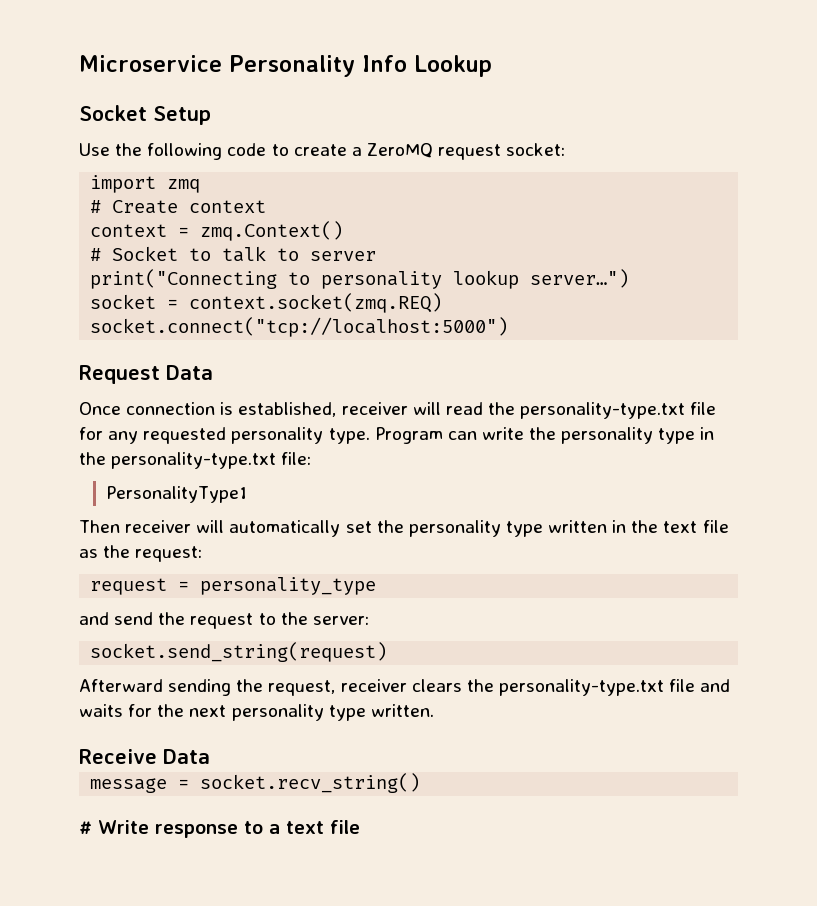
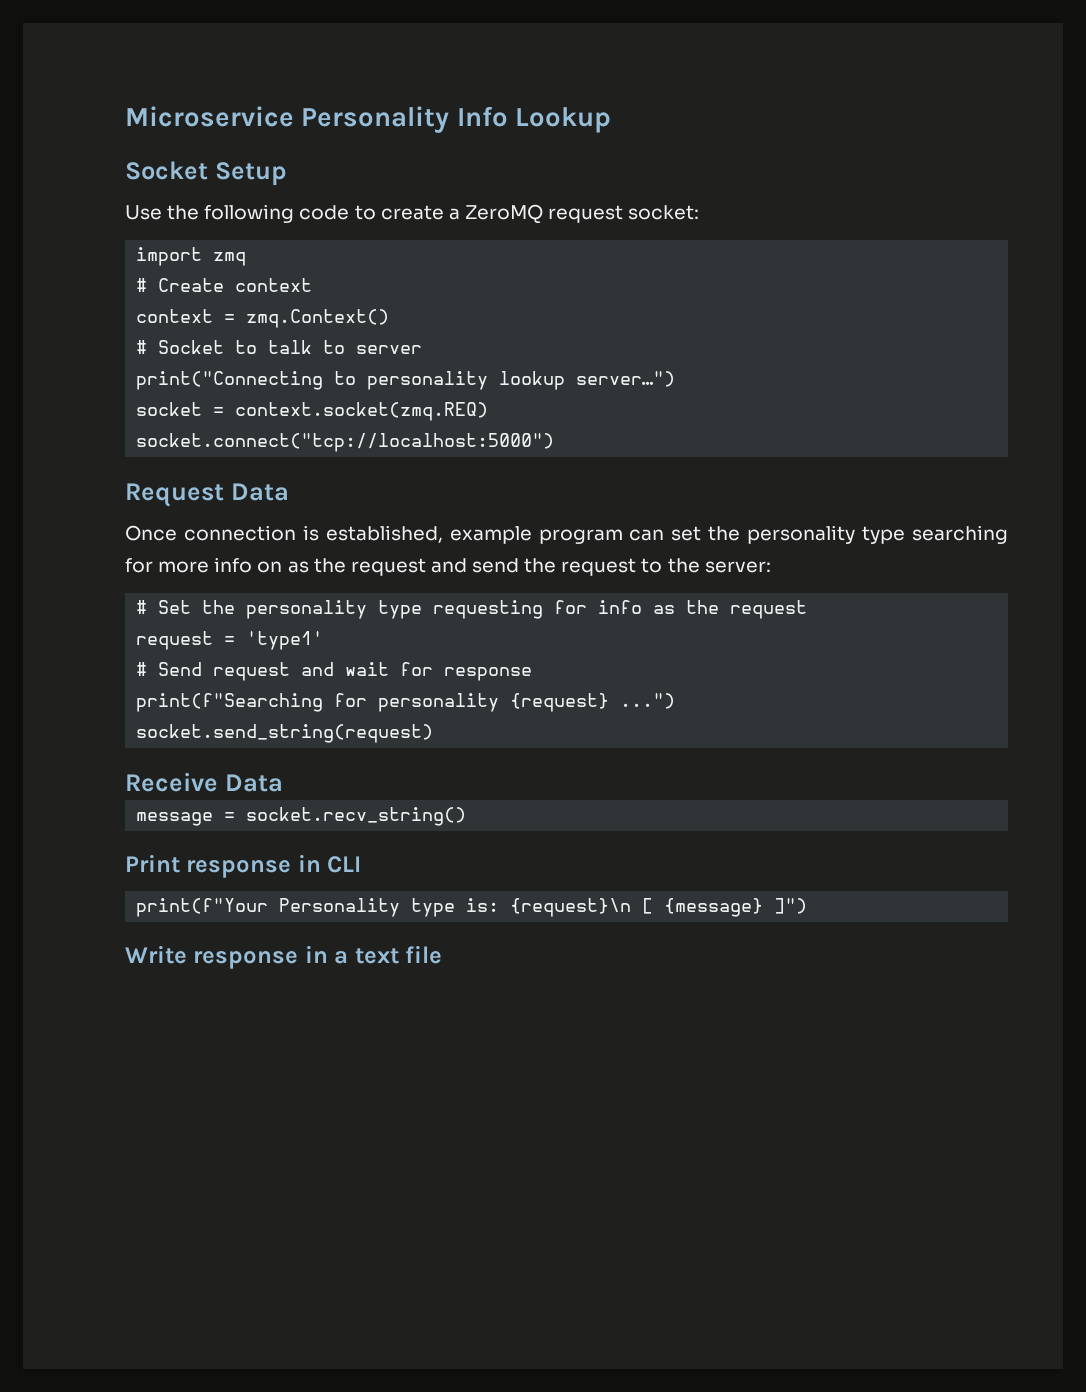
- Once connection is established, receiver will read the personality-type.txt file for any requested personality type. Program can write the personality type in the personality-type.txt file:
- PersonalityType1
- Then receiver will automatically set the personality type written in the text file as the request:
- request = personality_type
- and send the request to the server:
+ Once connection is established, example program can set the personality type searching for more info on as the request and send the request to the server:
+ # Set the personality type requesting for info as the request
+ request = 'type1'
+ # Send request and wait for response
+ print(f"Searching for personality {request} ...")
  socket.send_string(request)
- Afterward sending the request, receiver clears the personality-type.txt file and waits for the next personality type written.
- # Write response to a text file
+ Print response in CLI
+ print(f"Your Personality type is: {request}\n [ {message} ]")
+ Write response in a text file

